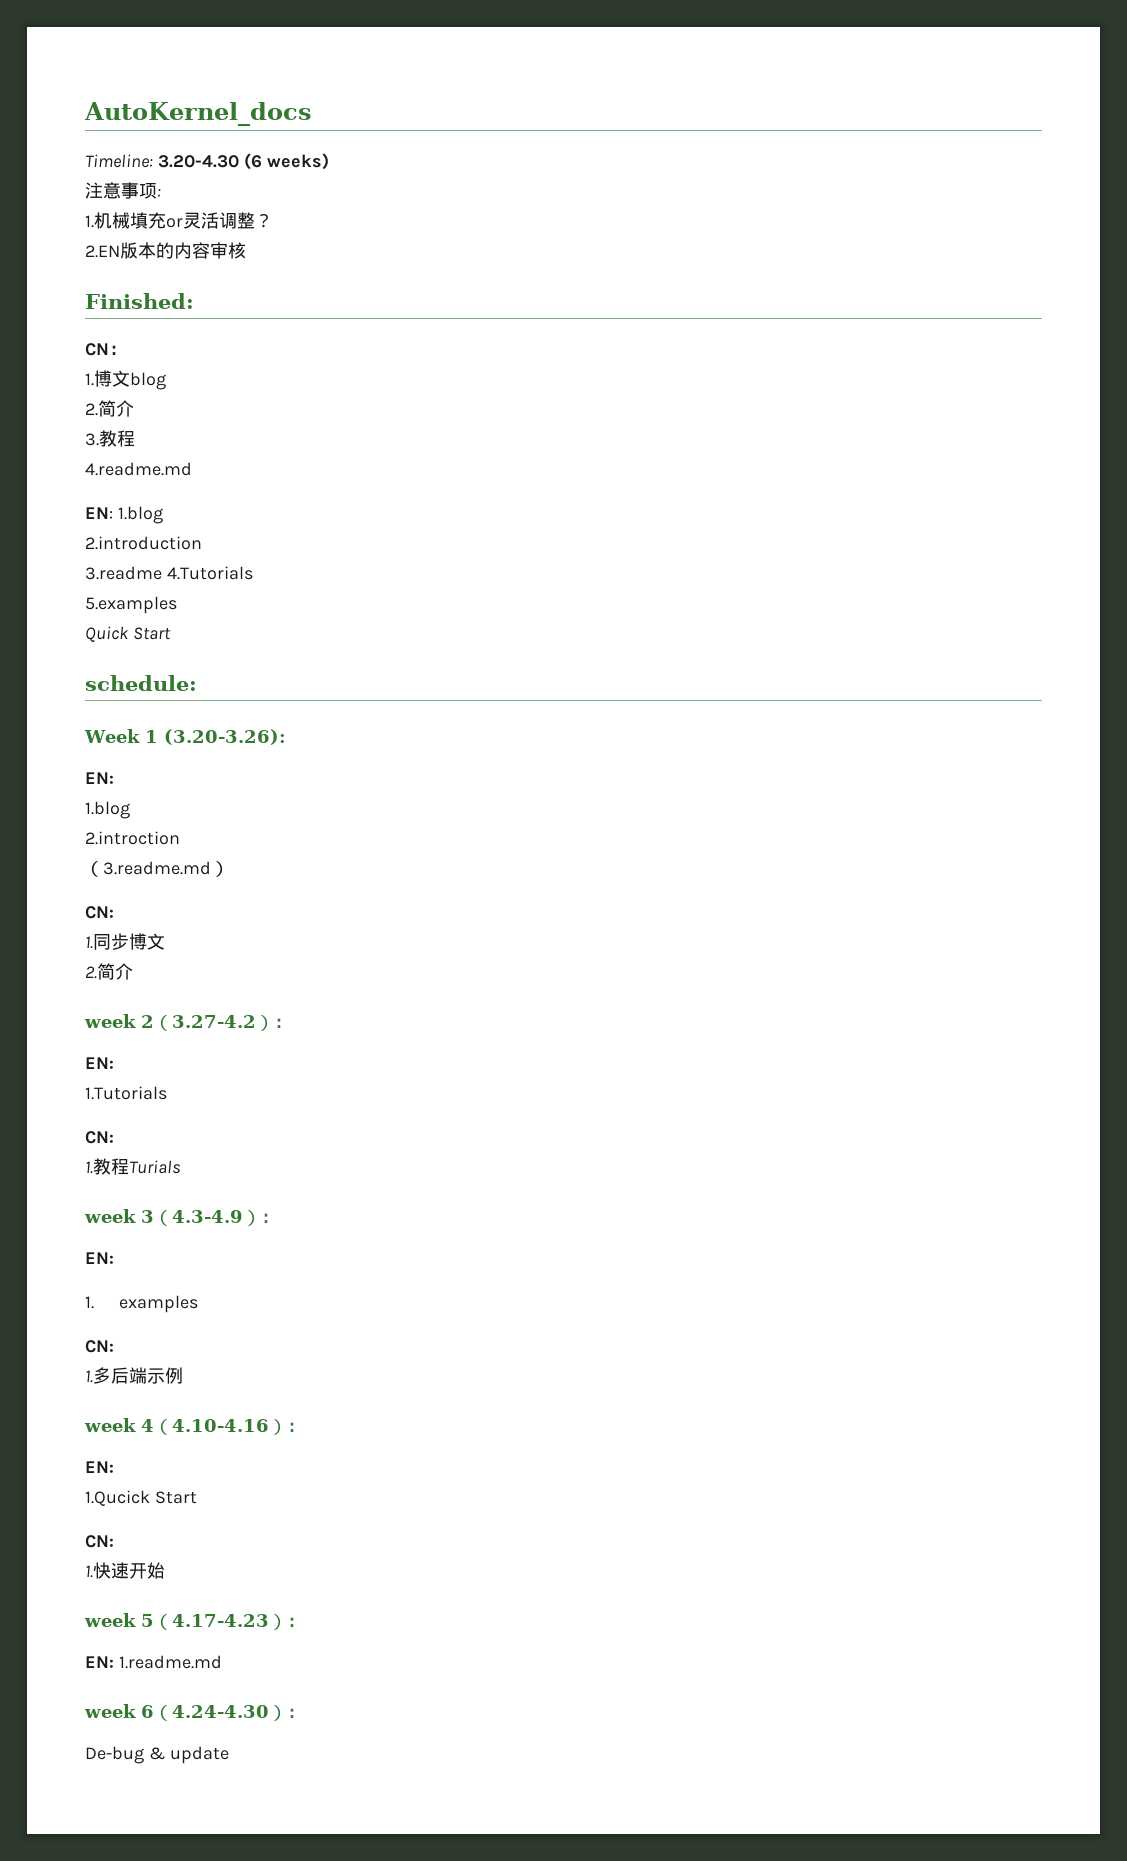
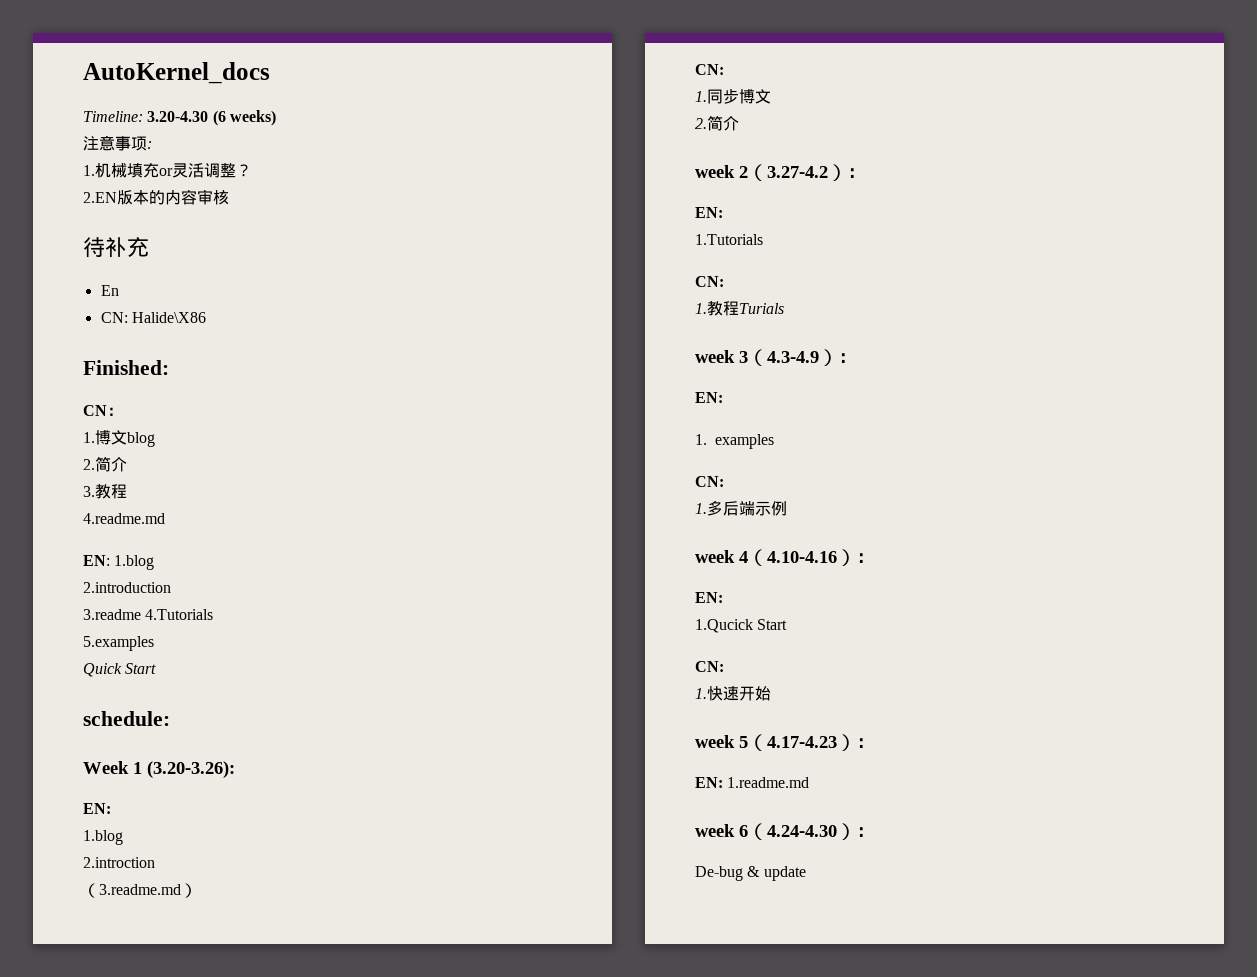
+ 待补充
+ En
+ CN: Halide\X86

